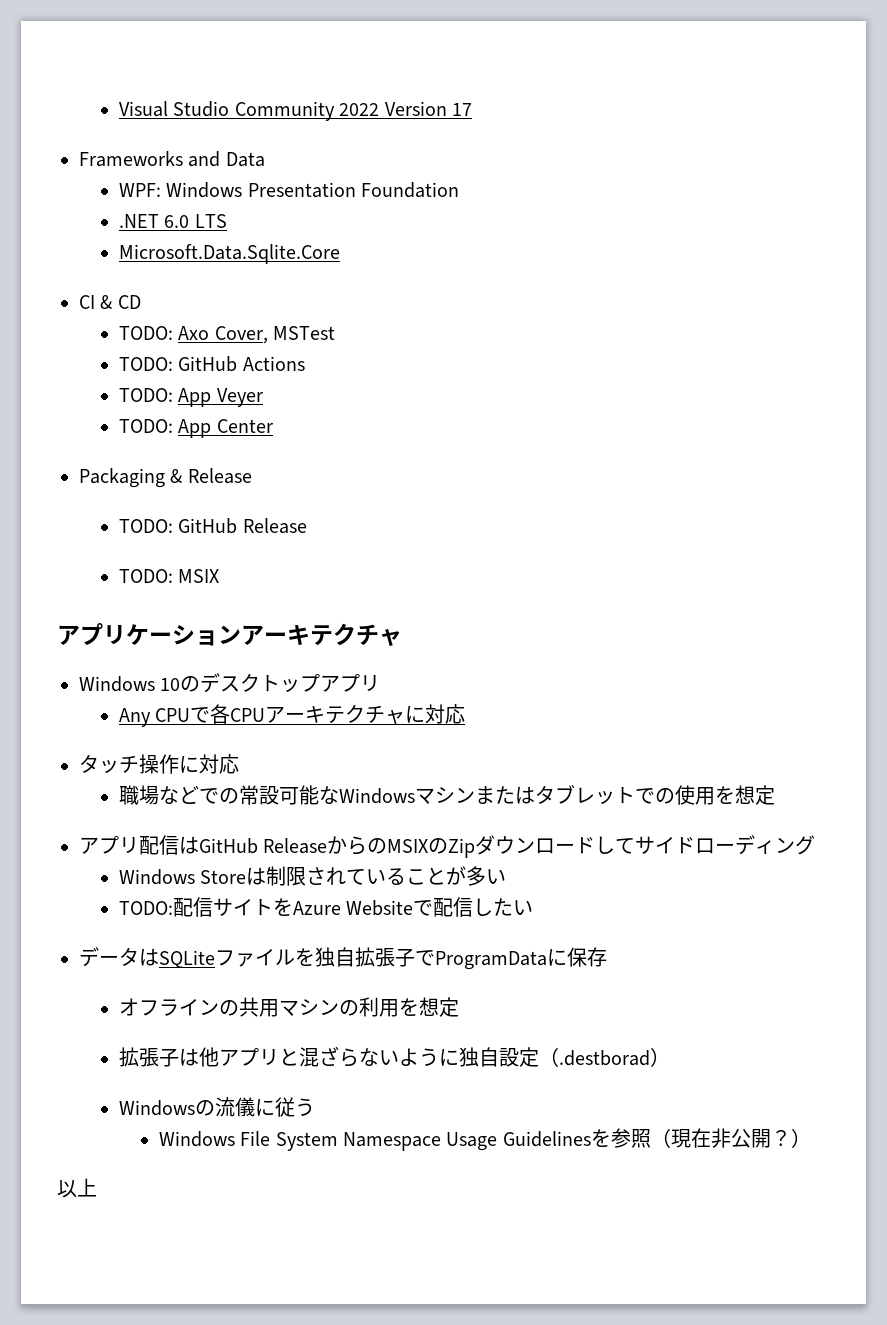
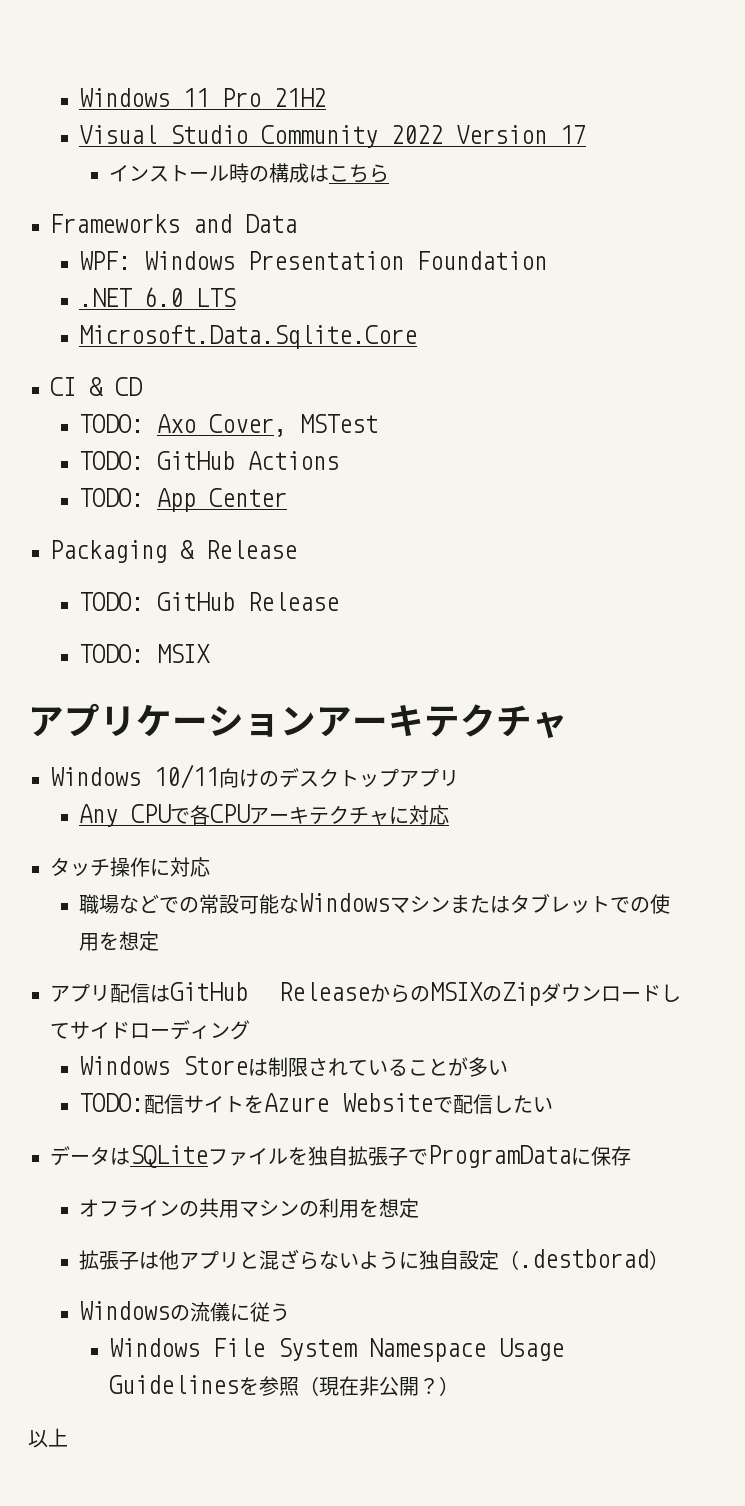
+ Windows 11 Pro 21H2
+ インストール時の構成はこちら
- TODO: App Veyer
- Windows 10のデスクトップアプリ
+ Windows 10/11向けのデスクトップアプリ

